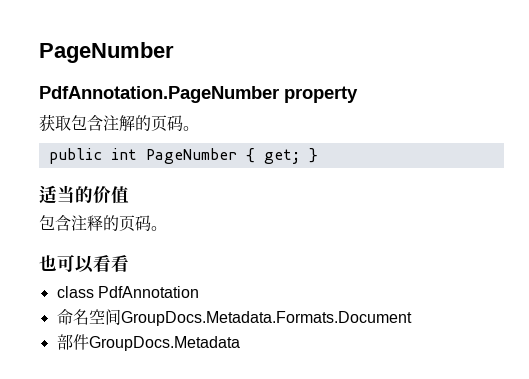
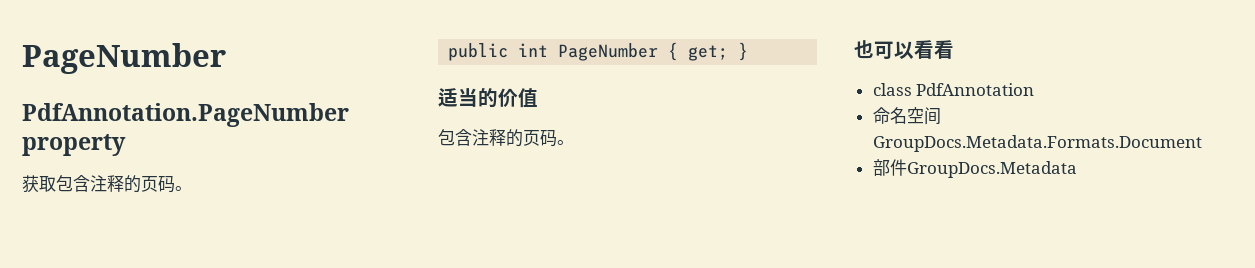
- 获取包含注解的页码。
+ 获取包含注释的页码。

